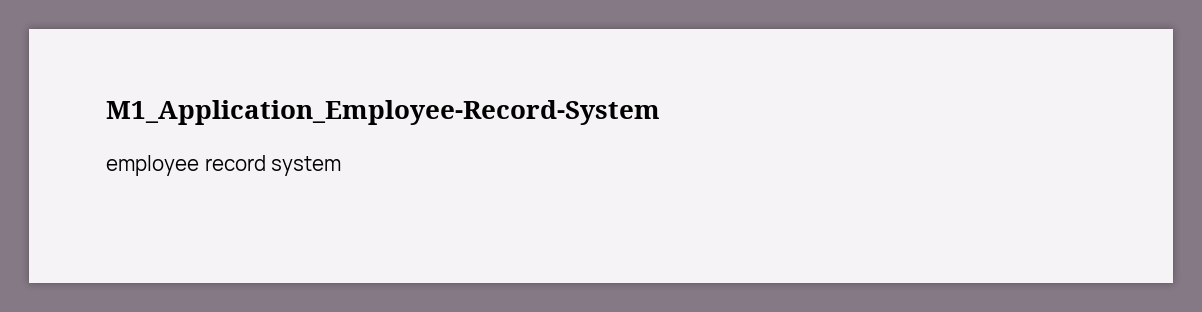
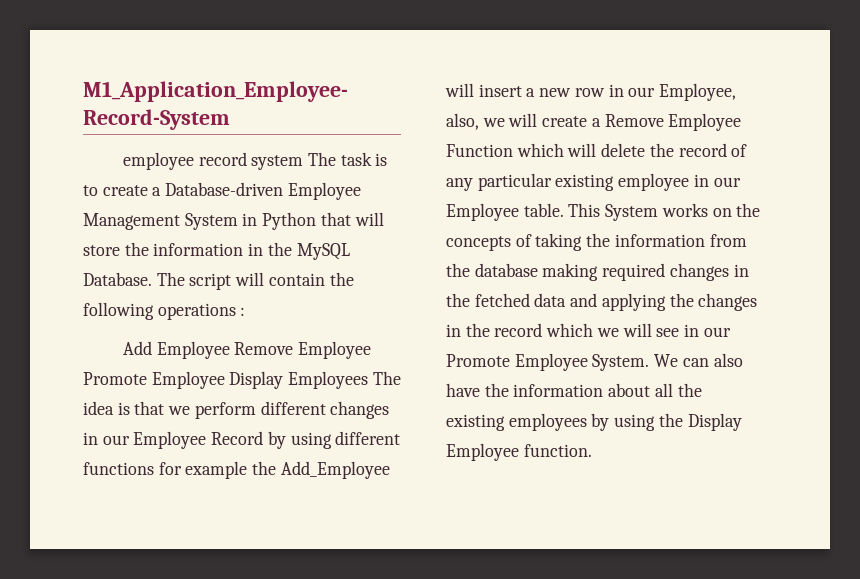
- employee record system
+ employee record system The task is to create a Database-driven Employee Management System in Python that will store the information in the MySQL Database. The script will contain the following operations :
+ Add Employee Remove Employee Promote Employee Display Employees The idea is that we perform different changes in our Employee Record by using different functions for example the Add_Employee will insert a new row in our Employee, also, we will create a Remove Employee Function which will delete the record of any particular existing employee in our Employee table. This System works on the concepts of taking the information from the database making required changes in the fetched data and applying the changes in the record which we will see in our Promote Employee System. We can also have the information about all the existing employees by using the Display Employee function.

